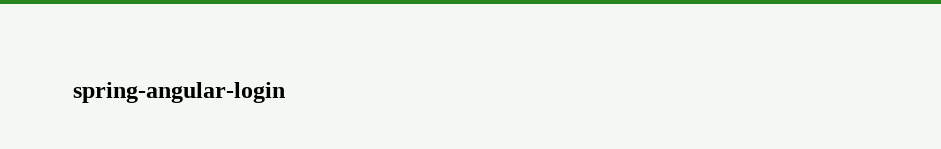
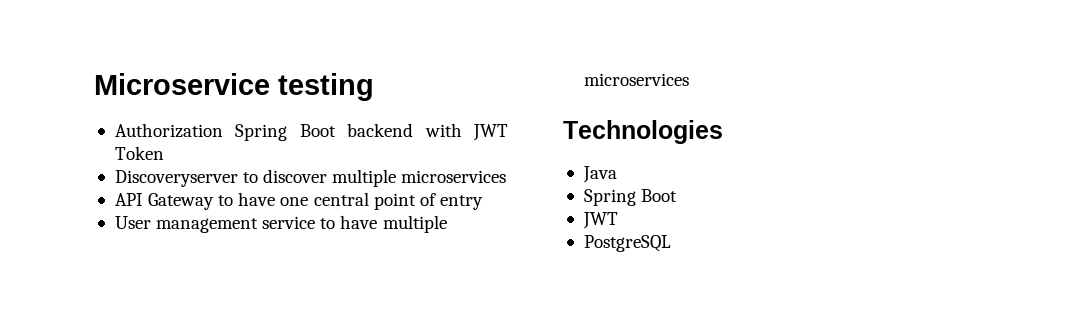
- spring-angular-login
+ Microservice testing
+ Authorization Spring Boot backend with JWT Token
+ Discoveryserver to discover multiple microservices
+ API Gateway to have one central point of entry
+ User management service to have multiple microservices
+ Technologies
+ Java
+ Spring Boot
+ JWT
+ PostgreSQL

